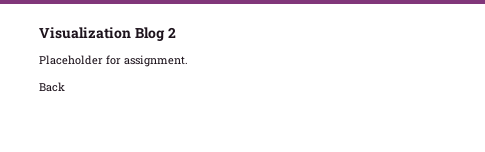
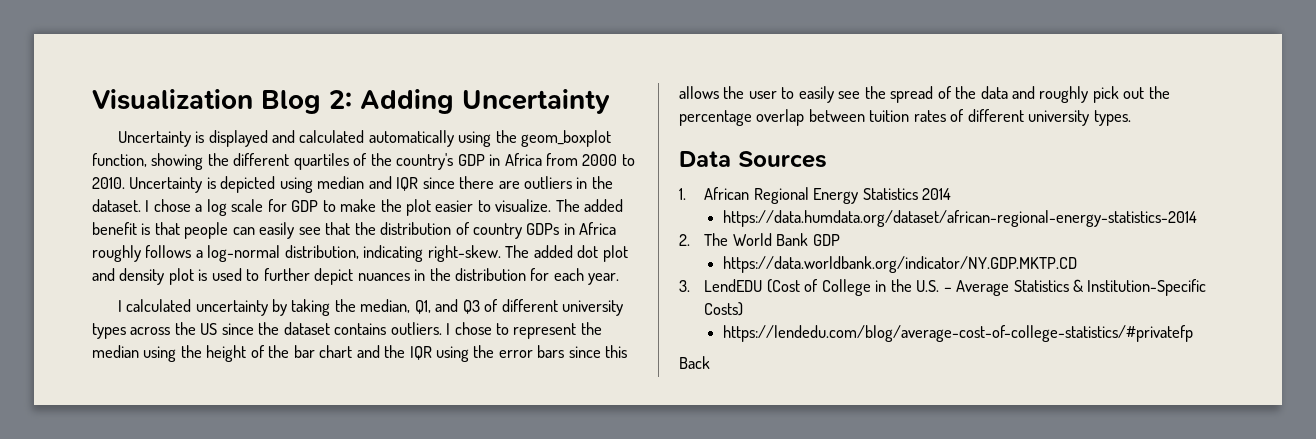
- Visualization Blog 2
- Placeholder for assignment.
+ Visualization Blog 2: Adding Uncertainty
+ Uncertainty is displayed and calculated automatically using the geom_boxplot function, showing the different quartiles of the country's GDP in Africa from 2000 to 2010. Uncertainty is depicted using median and IQR since there are outliers in the dataset. I chose a log scale for GDP to make the plot easier to visualize. The added benefit is that people can easily see that the distribution of country GDPs in Africa roughly follows a log-normal distribution, indicating right-skew. The added dot plot and density plot is used to further depict nuances in the distribution for each year.
+ I calculated uncertainty by taking the median, Q1, and Q3 of different university types across the US since the dataset contains outliers. I chose to represent the median using the height of the bar chart and the IQR using the error bars since this allows the user to easily see the spread of the data and roughly pick out the percentage overlap between tuition rates of different university types.
+ Data Sources
+ 1. African Regional Energy Statistics 2014
+ https://data.humdata.org/dataset/african-regional-energy-statistics-2014
+ 2. The World Bank GDP
+ https://data.worldbank.org/indicator/NY.GDP.MKTP.CD
+ 3. LendEDU (Cost of College in the U.S. – Average Statistics & Institution-Specific Costs)
+ https://lendedu.com/blog/average-cost-of-college-statistics/#privatefp

